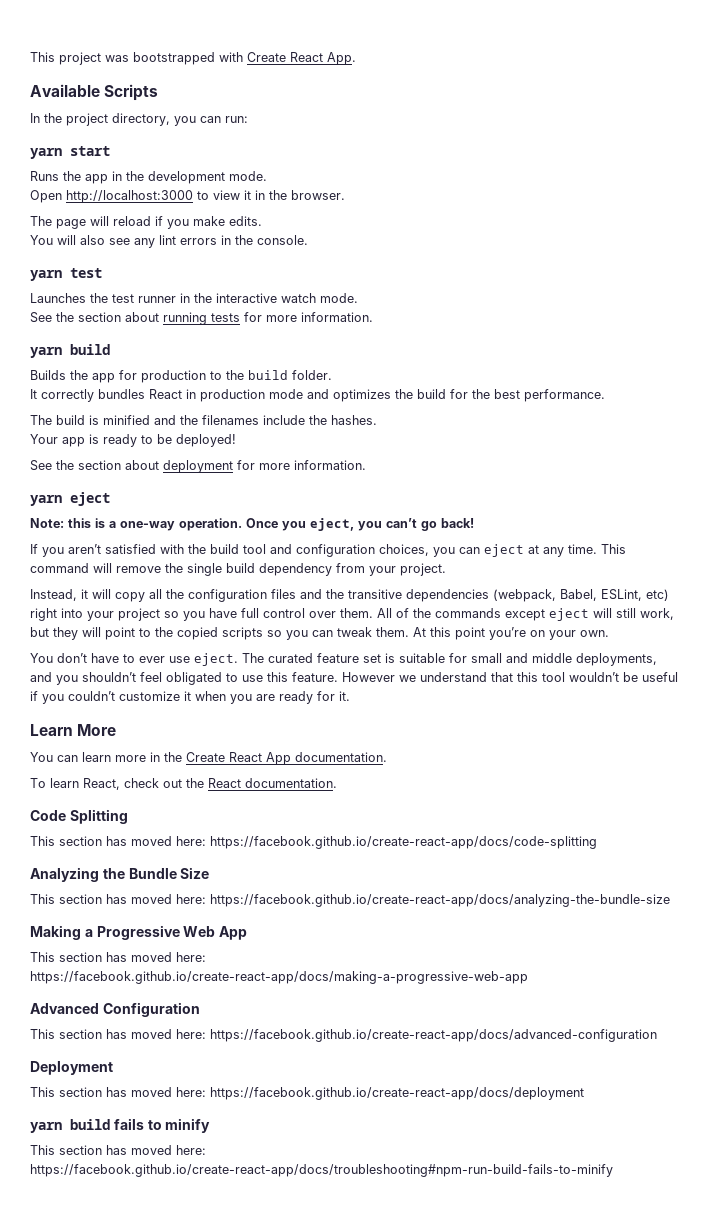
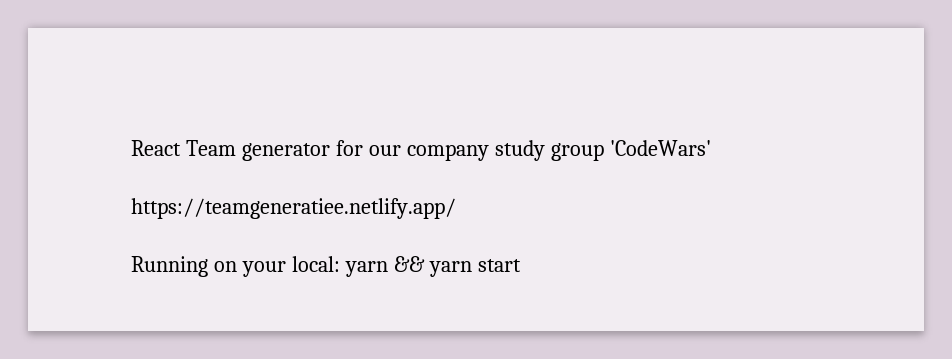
- This project was bootstrapped with Create React App.
- Available Scripts
- In the project directory, you can run:
- yarn start
- Runs the app in the development mode.
- Open http://localhost:3000 to view it in the browser.
- The page will reload if you make edits.
- You will also see any lint errors in the console.
- yarn test
- Launches the test runner in the interactive watch mode.
- See the section about running tests for more information.
- yarn build
- Builds the app for production to the build folder.
- It correctly bundles React in production mode and optimizes the build for the best performance.
- The build is minified and the filenames include the hashes.
- Your app is ready to be deployed!
- See the section about deployment for more information.
- yarn eject
- Note: this is a one-way operation. Once you eject, you can’t go back!
- If you aren’t satisfied with the build tool and configuration choices, you can eject at any time. This command will remove the single build dependency from your project.
- Instead, it will copy all the configuration files and the transitive dependencies (webpack, Babel, ESLint, etc) right into your project so you have full control over them. All of the commands except eject will still work, but they will point to the copied scripts so you can tweak them. At this point you’re on your own.
- You don’t have to ever use eject. The curated feature set is suitable for small and middle deployments, and you shouldn’t feel obligated to use this feature. However we understand that this tool wouldn’t be useful if you couldn’t customize it when you are ready for it.
- Learn More
- You can learn more in the Create React App documentation.
- To learn React, check out the React documentation.
- Code Splitting
- This section has moved here: https://facebook.github.io/create-react-app/docs/code-splitting
- Analyzing the Bundle Size
- This section has moved here: https://facebook.github.io/create-react-app/docs/analyzing-the-bundle-size
- Making a Progressive Web App
- This section has moved here: https://facebook.github.io/create-react-app/docs/making-a-progressive-web-app
- Advanced Configuration
- This section has moved here: https://facebook.github.io/create-react-app/docs/advanced-configuration
- Deployment
- This section has moved here: https://facebook.github.io/create-react-app/docs/deployment
- yarn build fails to minify
- This section has moved here: https://facebook.github.io/create-react-app/docs/troubleshooting#npm-run-build-fails-to-minify
+ React Team generator for our company study group 'CodeWars'
+ https://teamgeneratiee.netlify.app/
+ Running on your local: yarn && yarn start

